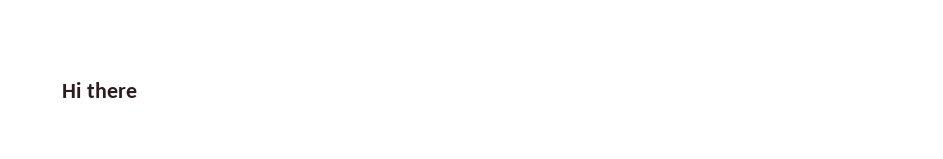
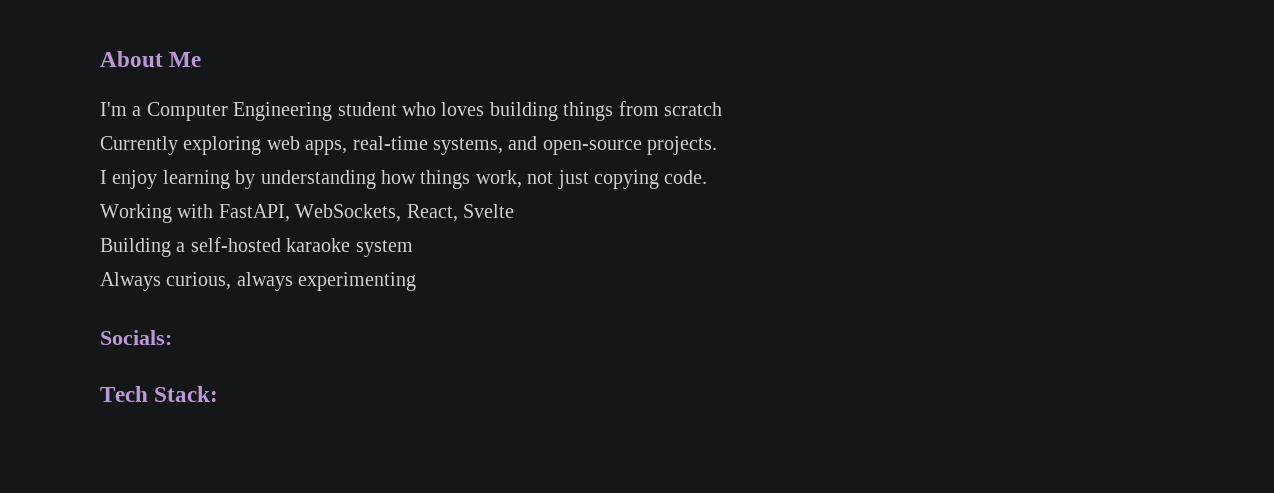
- Hi there
+ About Me
+ I'm a Computer Engineering student who loves building things from scratch
+ Currently exploring web apps, real-time systems, and open-source projects.
+ I enjoy learning by understanding how things work, not just copying code.
+ Working with FastAPI, WebSockets, React, Svelte
+ Building a self-hosted karaoke system
+ Always curious, always experimenting
+ Socials:
+ Tech Stack:

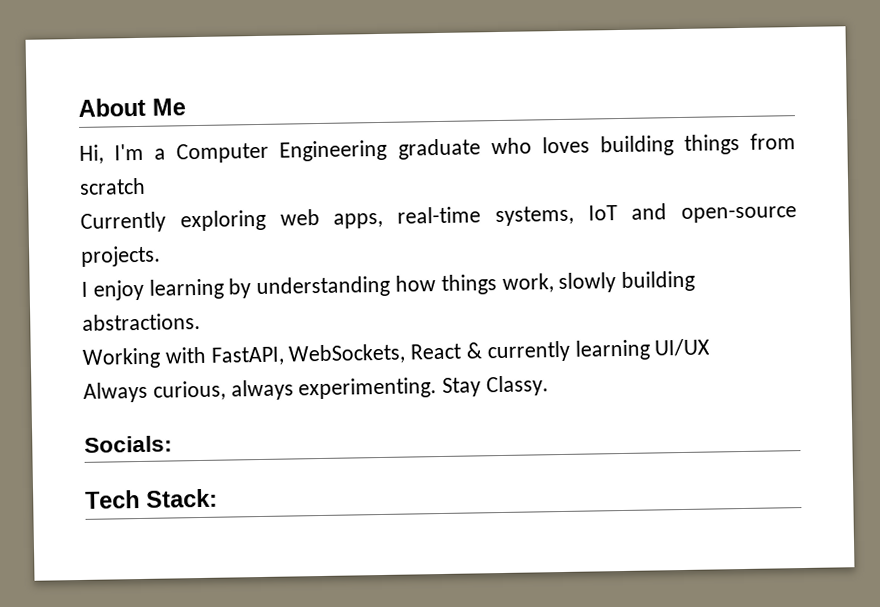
- I'm a Computer Engineering student who loves building things from scratch
+ Hi, I'm a Computer Engineering graduate who loves building things from scratch
- Currently exploring web apps, real-time systems, and open-source projects.
+ Currently exploring web apps, real-time systems, IoT and open-source projects.
- I enjoy learning by understanding how things work, not just copying code.
+ I enjoy learning by understanding how things work, slowly building abstractions.
- Working with FastAPI, WebSockets, React, Svelte
- Building a self-hosted karaoke system
+ Working with FastAPI, WebSockets, React & currently learning UI/UX
- Always curious, always experimenting
+ Always curious, always experimenting. Stay Classy.

